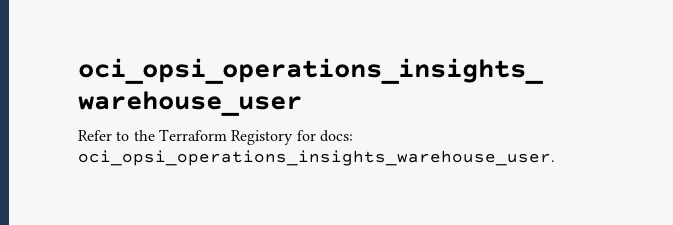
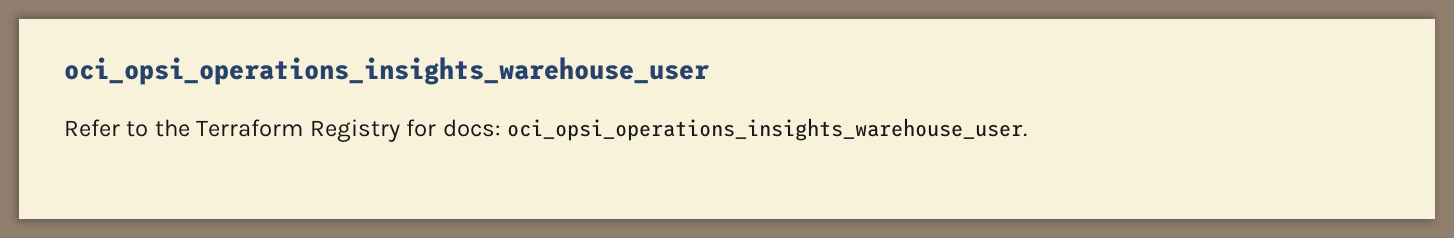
- Refer to the Terraform Registory for docs: oci_opsi_operations_insights_warehouse_user.
+ Refer to the Terraform Registry for docs: oci_opsi_operations_insights_warehouse_user.

